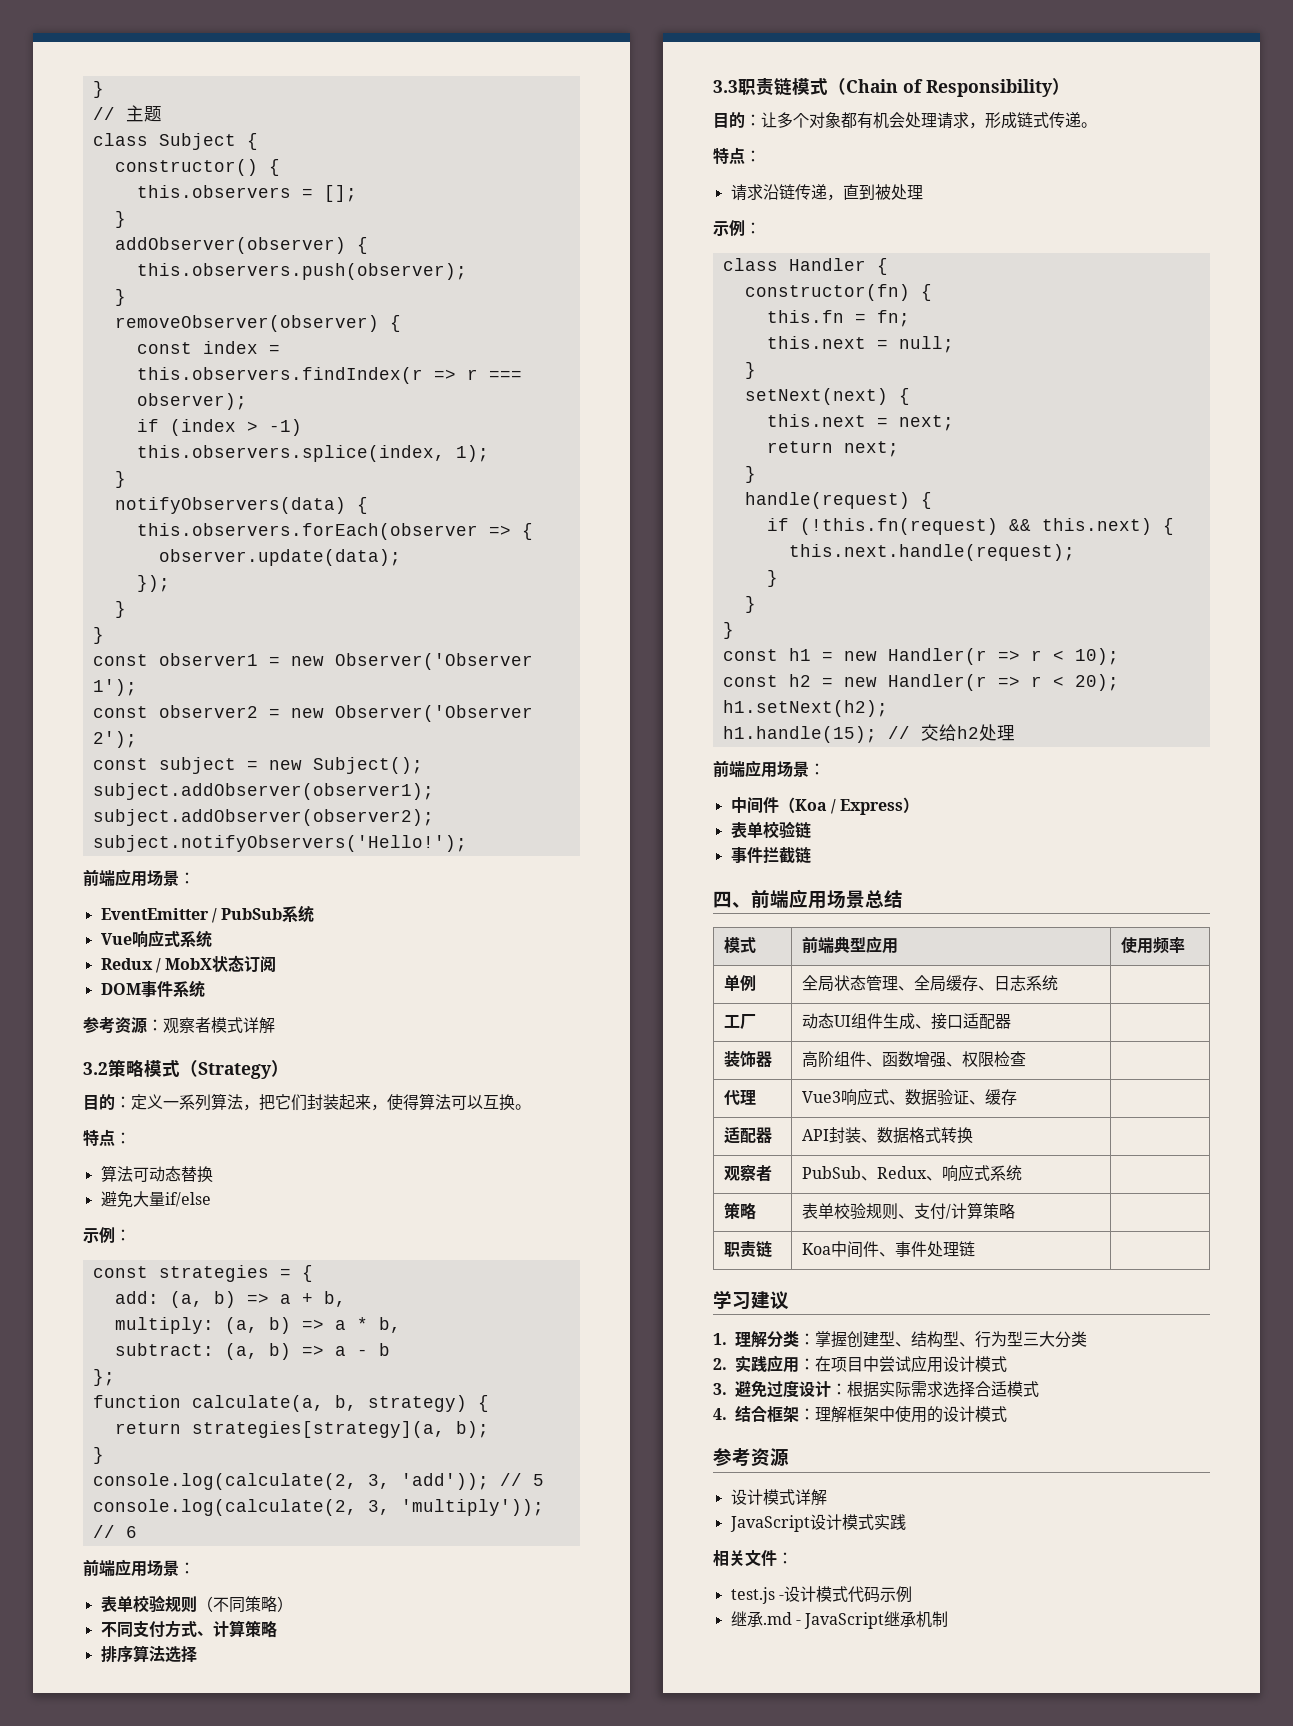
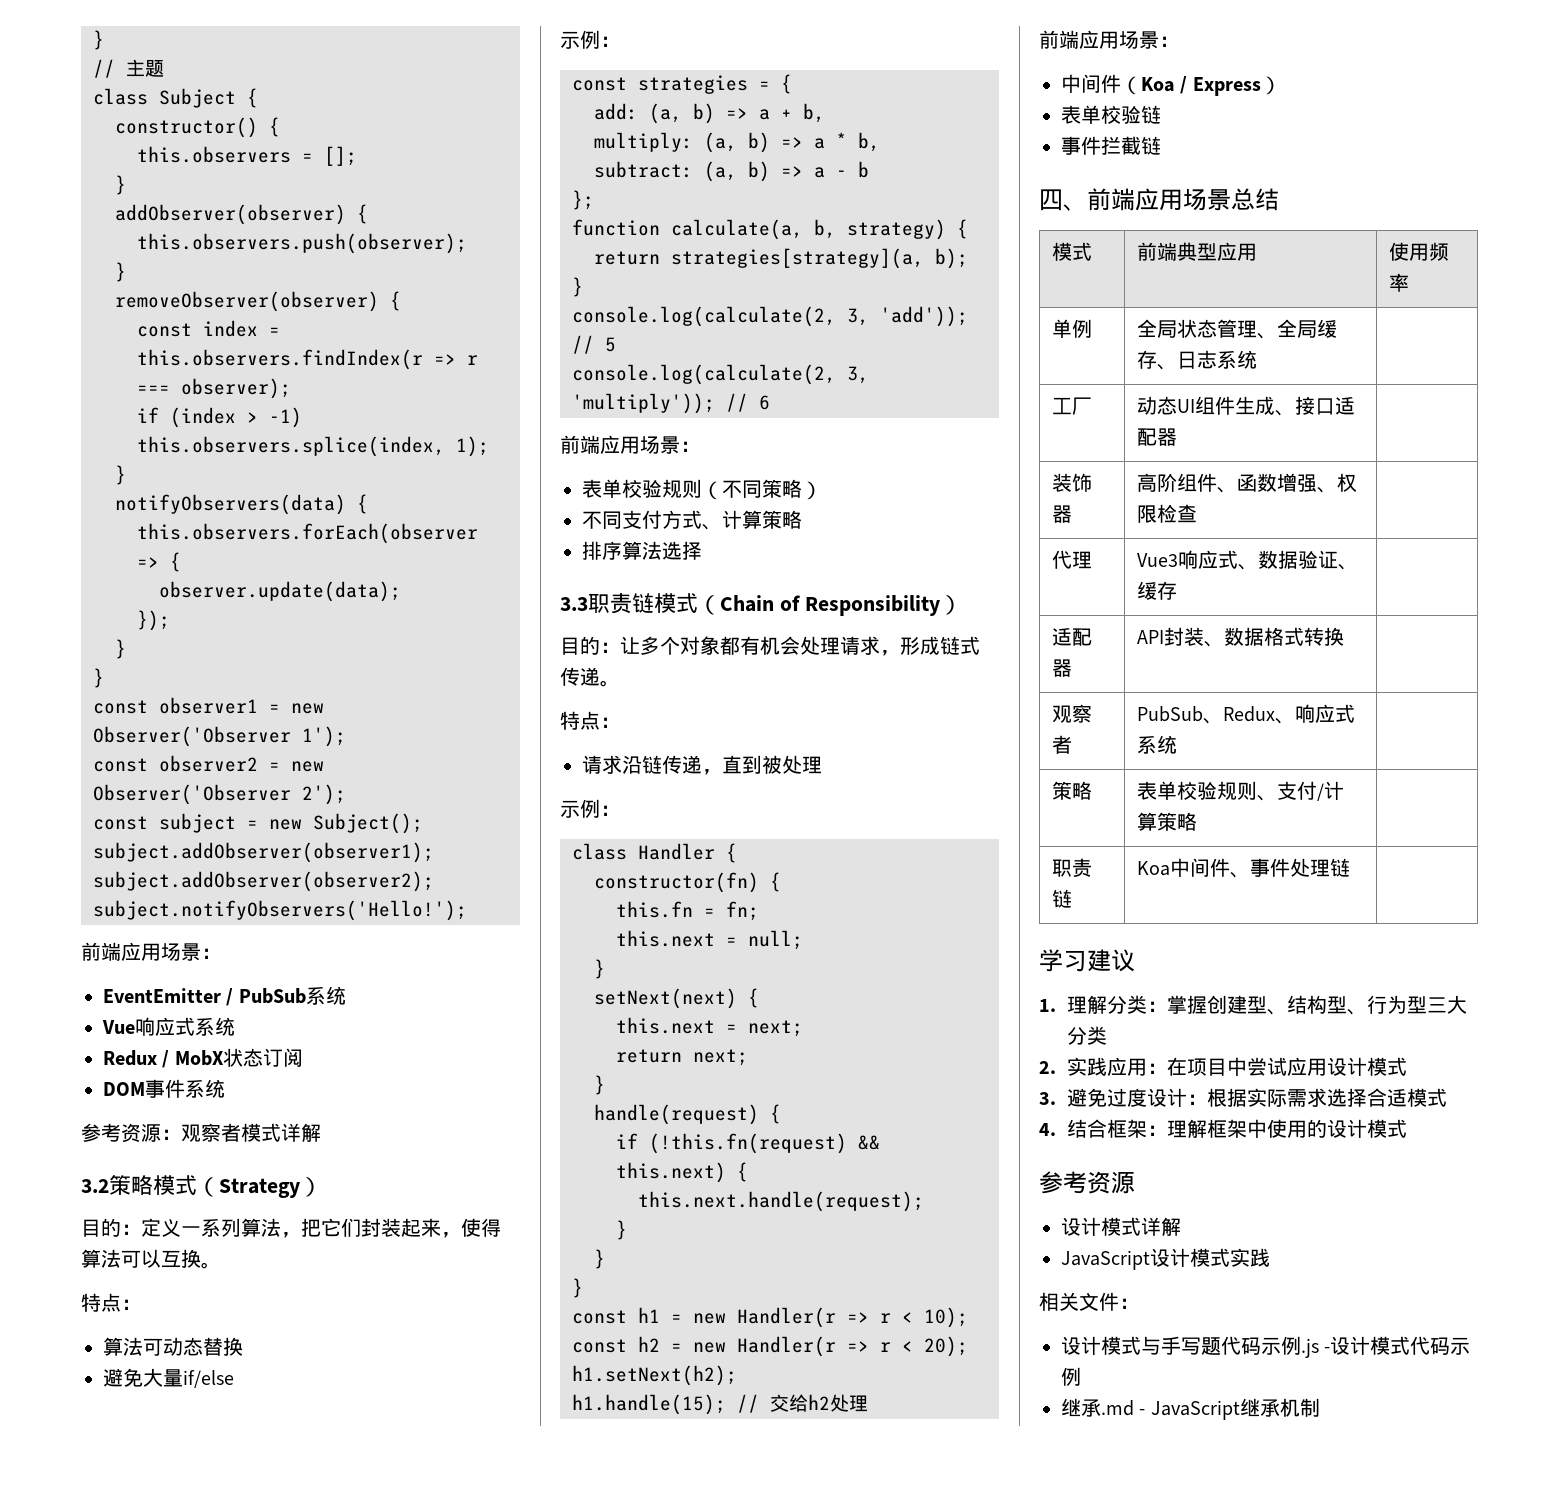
- test.js -设计模式代码示例
+ 设计模式与手写题代码示例.js -设计模式代码示例

